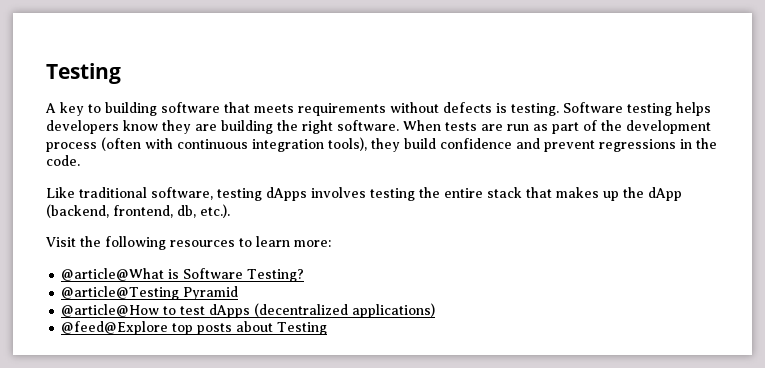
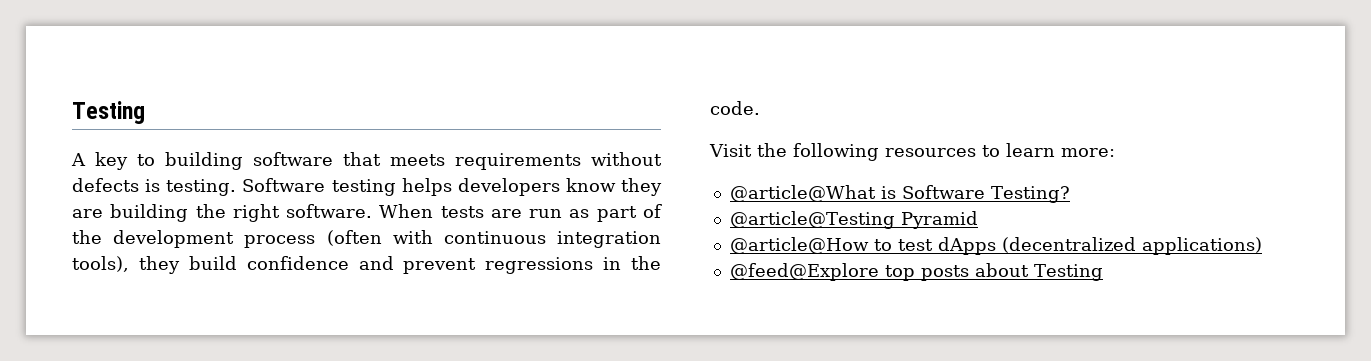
- Like traditional software, testing dApps involves testing the entire stack that makes up the dApp (backend, frontend, db, etc.).

